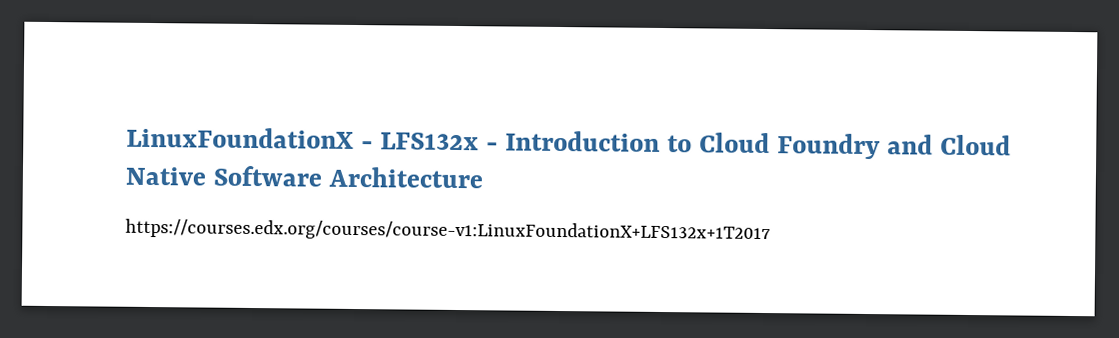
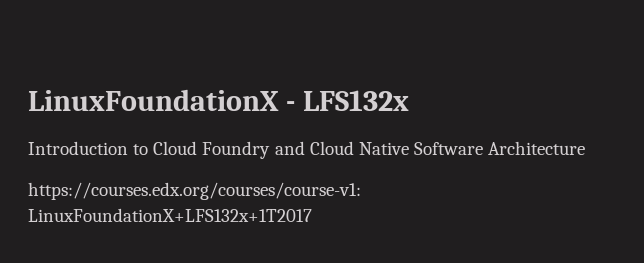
- LinuxFoundationX - LFS132x - Introduction to Cloud Foundry and Cloud Native Software Architecture
+ LinuxFoundationX - LFS132x
+ Introduction to Cloud Foundry and Cloud Native Software Architecture

